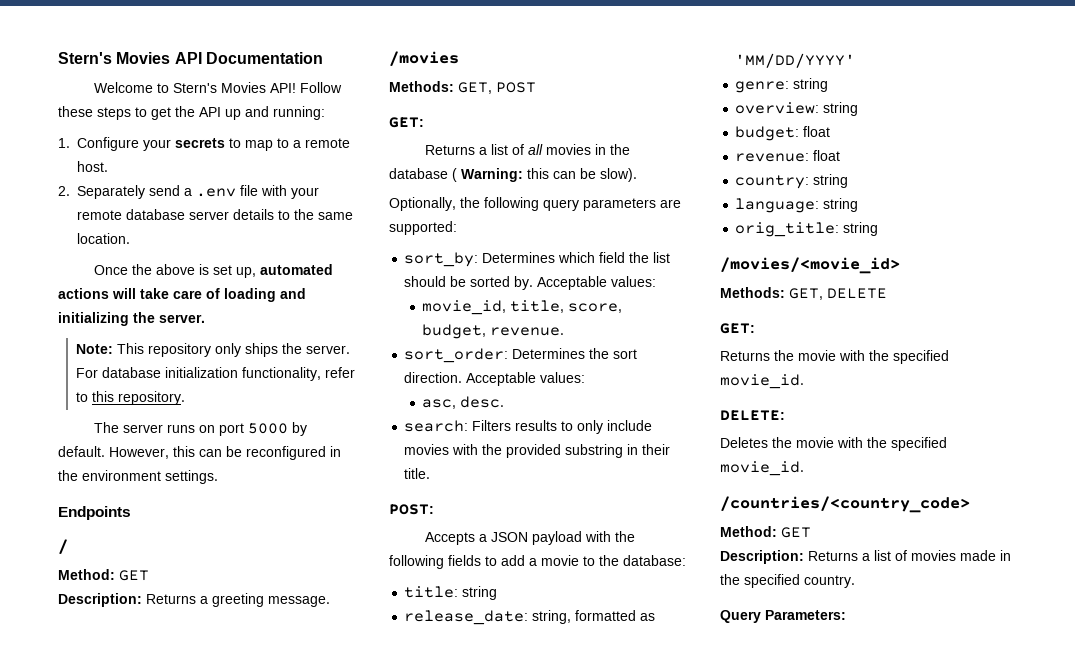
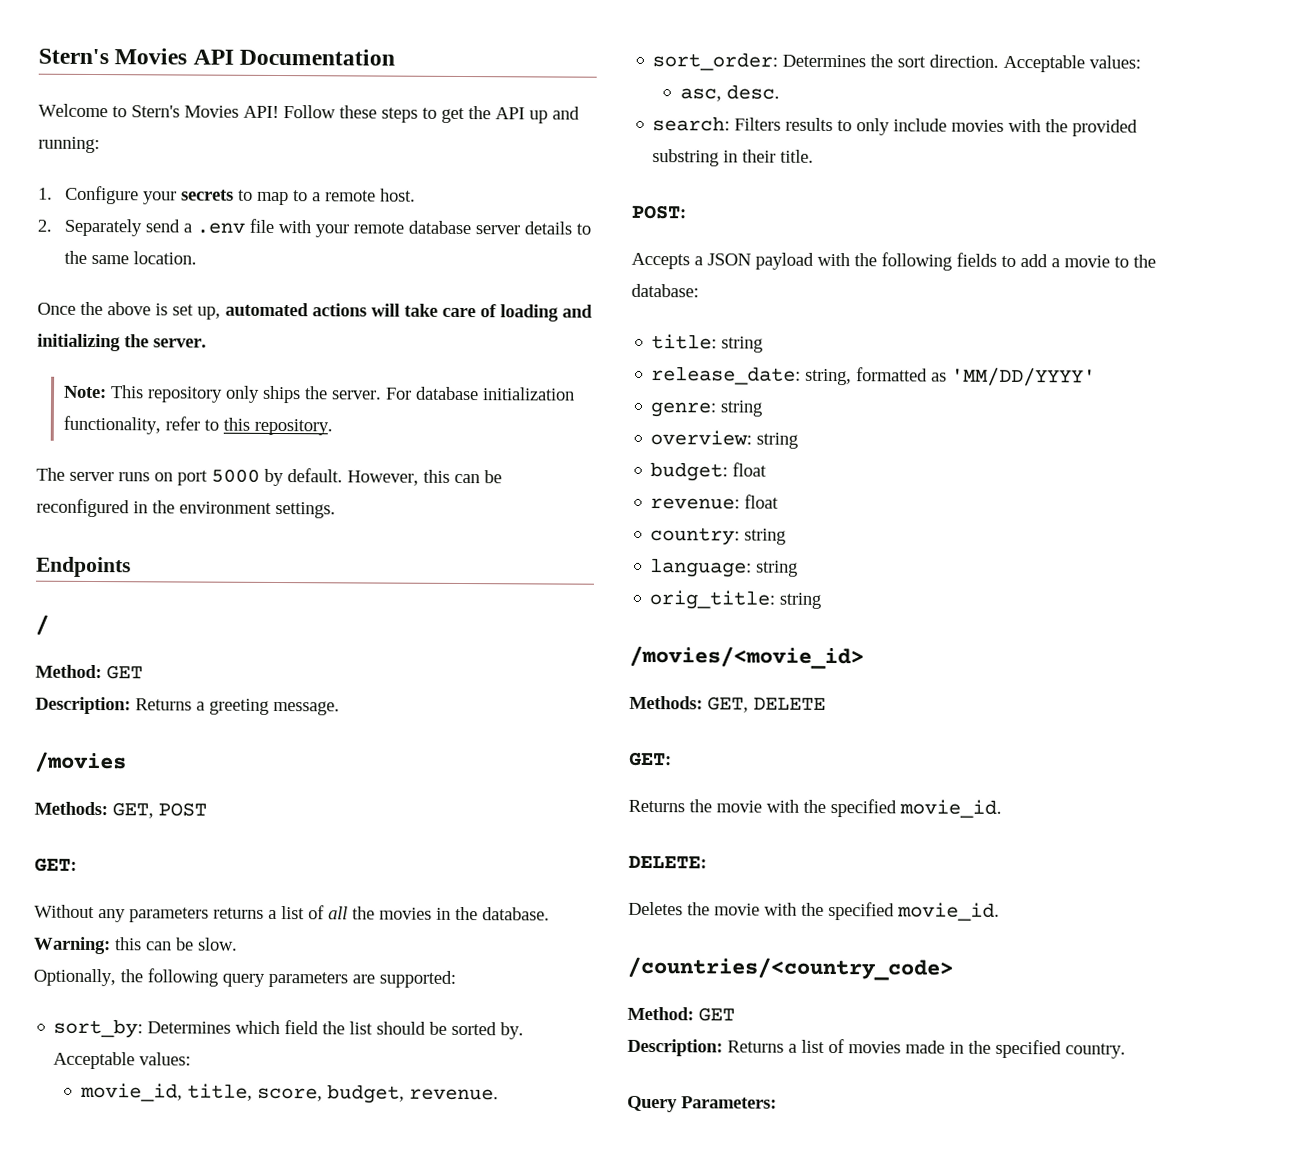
- Returns a list of all movies in the database ( Warning: this can be slow).
+ Without any parameters returns a list of all the movies in the database. Warning: this can be slow.

